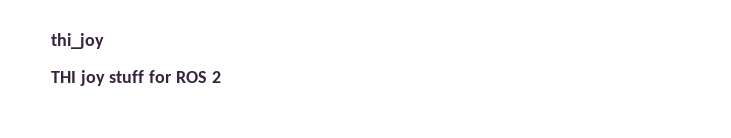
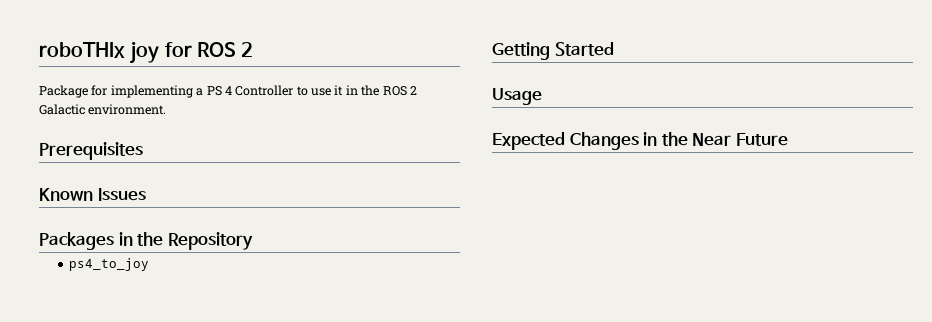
- thi_joy
- THI joy stuff for ROS 2
+ roboTHIx joy for ROS 2
+ Package for implementing a PS 4 Controller to use it in the ROS 2 Galactic environment.
+ Prerequisites
+ Known Issues
+ Packages in the Repository
+ ps4_to_joy
+ Getting Started
+ Usage
+ Expected Changes in the Near Future

